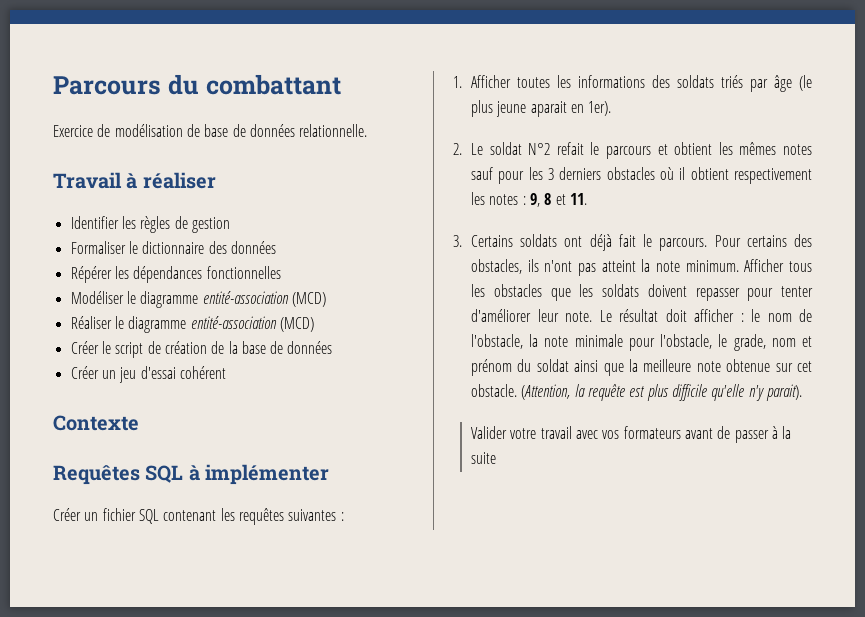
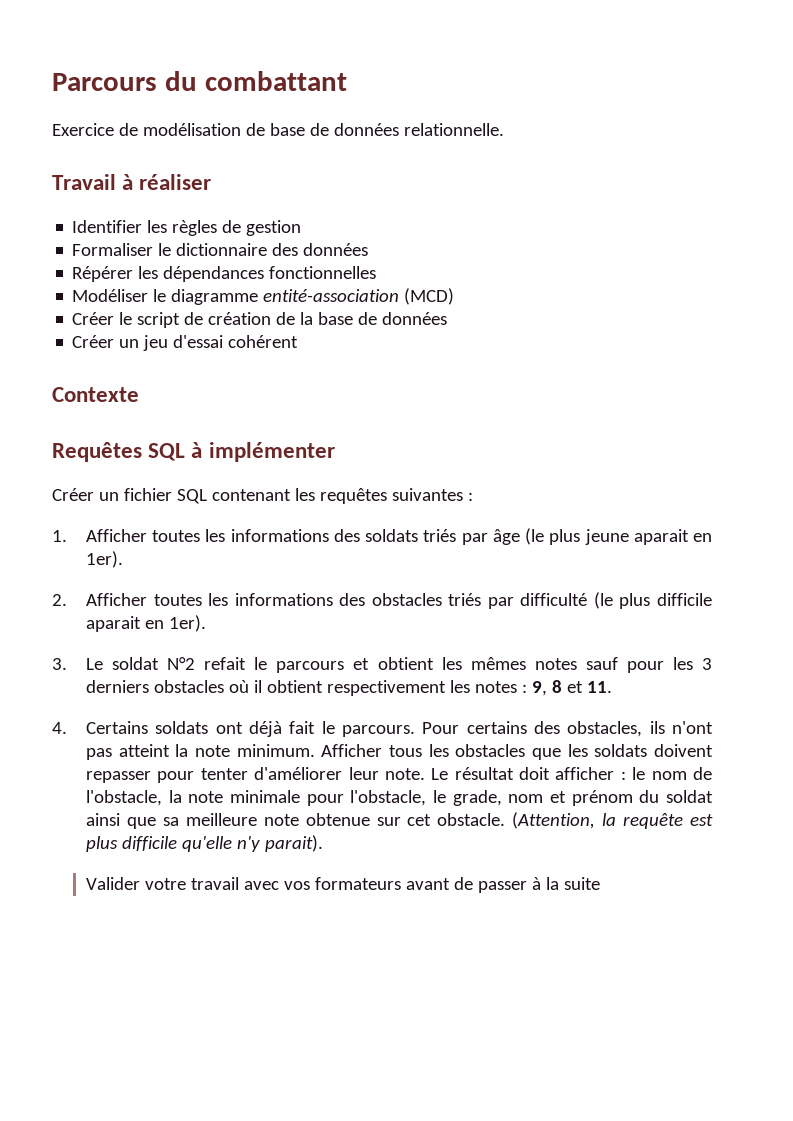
- Réaliser le diagramme entité-association (MCD)
- 2. Le soldat N°2 refait le parcours et obtient les mêmes notes sauf pour les 3 derniers obstacles où il obtient respectivement les notes : 9, 8 et 11.
+ 2. Afficher toutes les informations des obstacles triés par difficulté (le plus difficile aparait en 1er).
+ 3. Le soldat N°2 refait le parcours et obtient les mêmes notes sauf pour les 3 derniers obstacles où il obtient respectivement les notes : 9, 8 et 11.
- 3. Certains soldats ont déjà fait le parcours.
+ 4. Certains soldats ont déjà fait le parcours.
- Le résultat doit afficher : le nom de l'obstacle, la note minimale pour l'obstacle, le grade, nom et prénom du soldat ainsi que la meilleure note obtenue sur cet obstacle.
+ Le résultat doit afficher : le nom de l'obstacle, la note minimale pour l'obstacle, le grade, nom et prénom du soldat ainsi que sa meilleure note obtenue sur cet obstacle.

